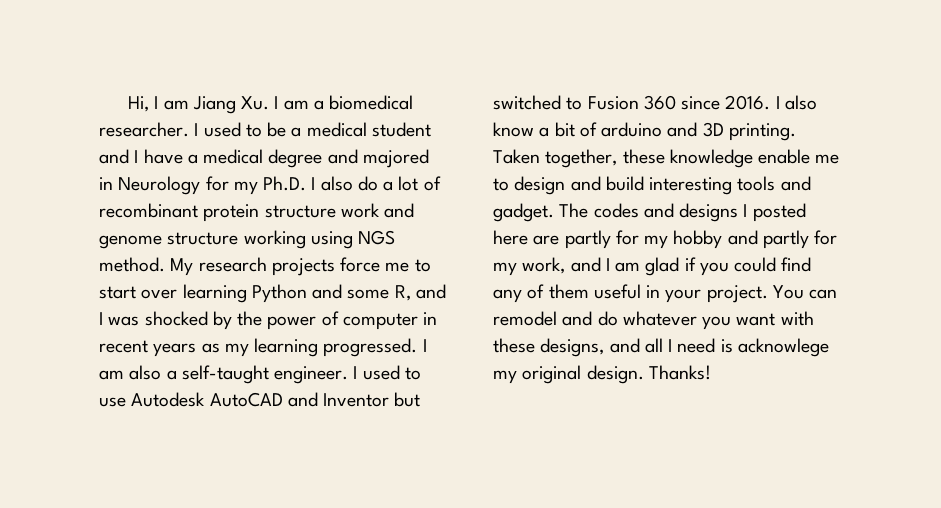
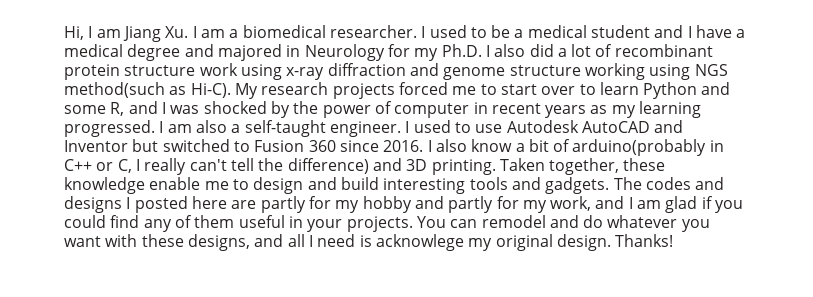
- I used to be a medical student and I have a medical degree and majored in Neurology for my Ph.D. I also do a lot of recombinant protein structure work and genome structure working using NGS method.
+ I used to be a medical student and I have a medical degree and majored in Neurology for my Ph.D. I also did a lot of recombinant protein structure work using x-ray diffraction and genome structure working using NGS method(such as Hi-C).
- My research projects force me to start over learning Python and some R, and I was shocked by the power of computer in recent years as my learning progressed.
+ My research projects forced me to start over to learn Python and some R, and I was shocked by the power of computer in recent years as my learning progressed.
- I also know a bit of arduino and 3D printing.
+ I also know a bit of arduino(probably in C++ or C, I really can't tell the difference) and 3D printing.
- Taken together, these knowledge enable me to design and build interesting tools and gadget.
+ Taken together, these knowledge enable me to design and build interesting tools and gadgets.
- The codes and designs I posted here are partly for my hobby and partly for my work, and I am glad if you could find any of them useful in your project.
+ The codes and designs I posted here are partly for my hobby and partly for my work, and I am glad if you could find any of them useful in your projects.

